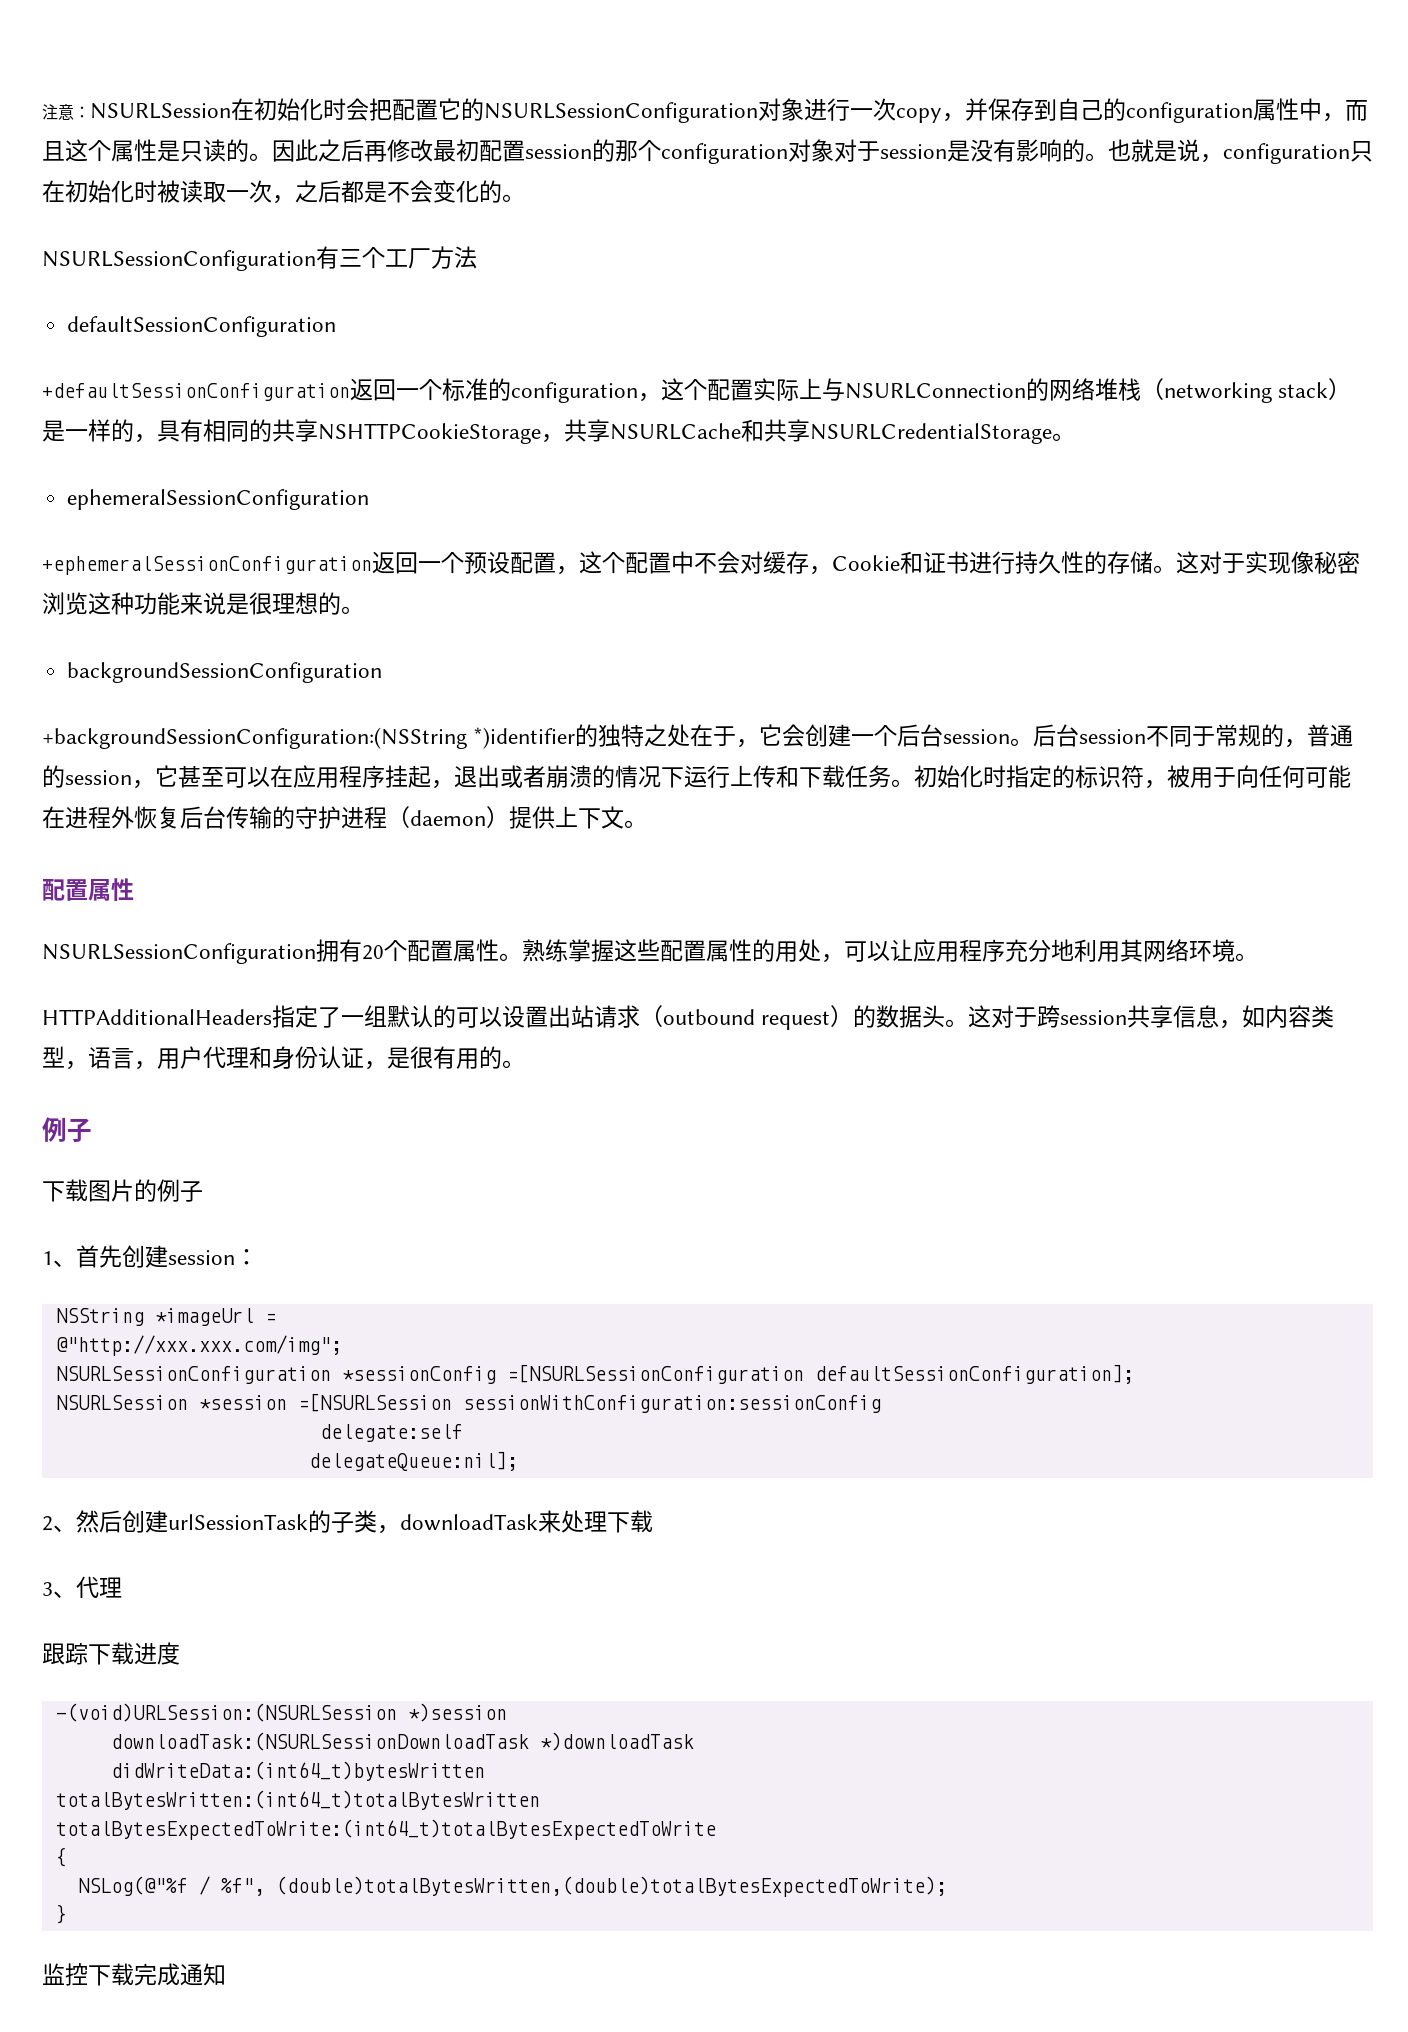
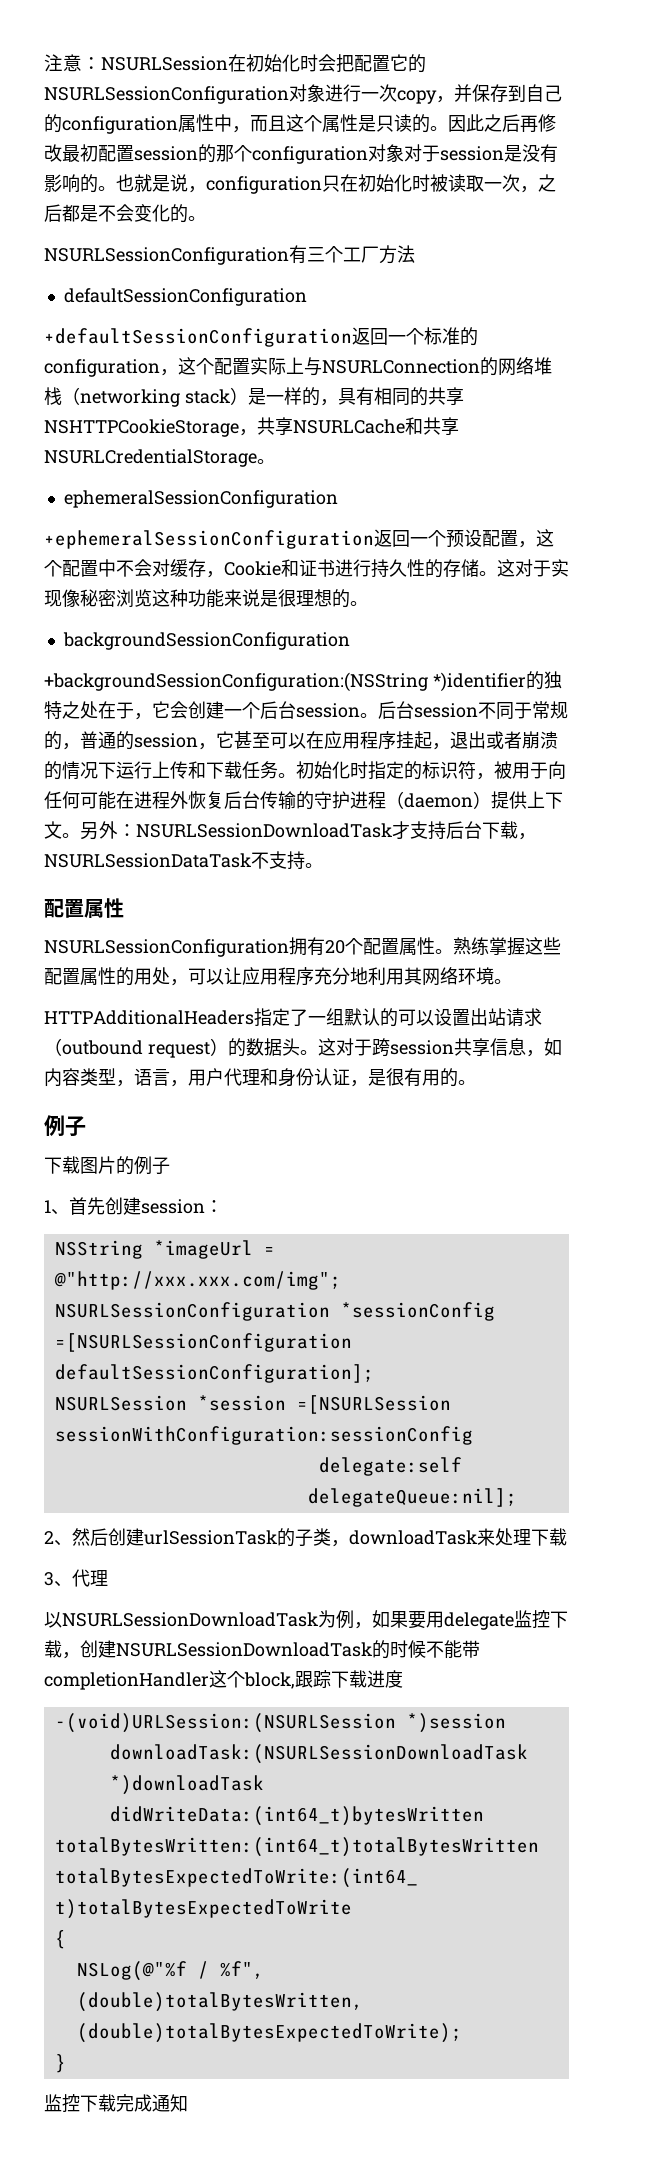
+ 另外：NSURLSessionDownloadTask才支持后台下载，NSURLSessionDataTask不支持。
- 跟踪下载进度
+ 以NSURLSessionDownloadTask为例，如果要用delegate监控下载，创建NSURLSessionDownloadTask的时候不能带completionHandler这个block,跟踪下载进度

